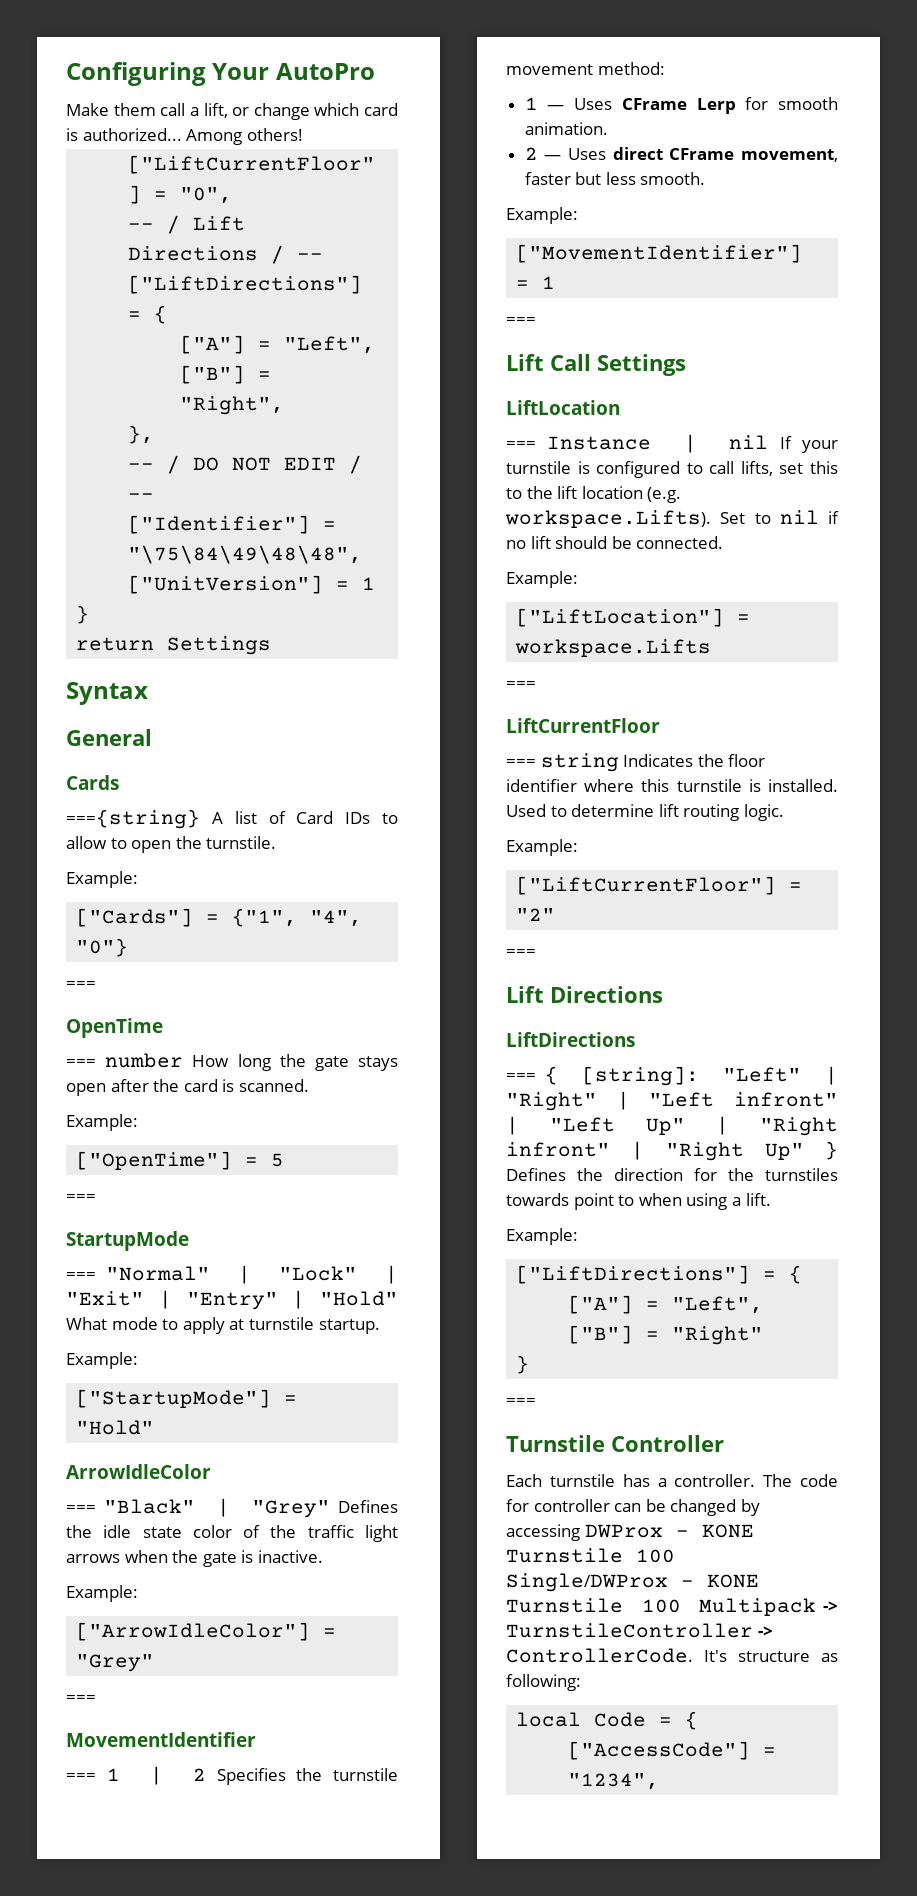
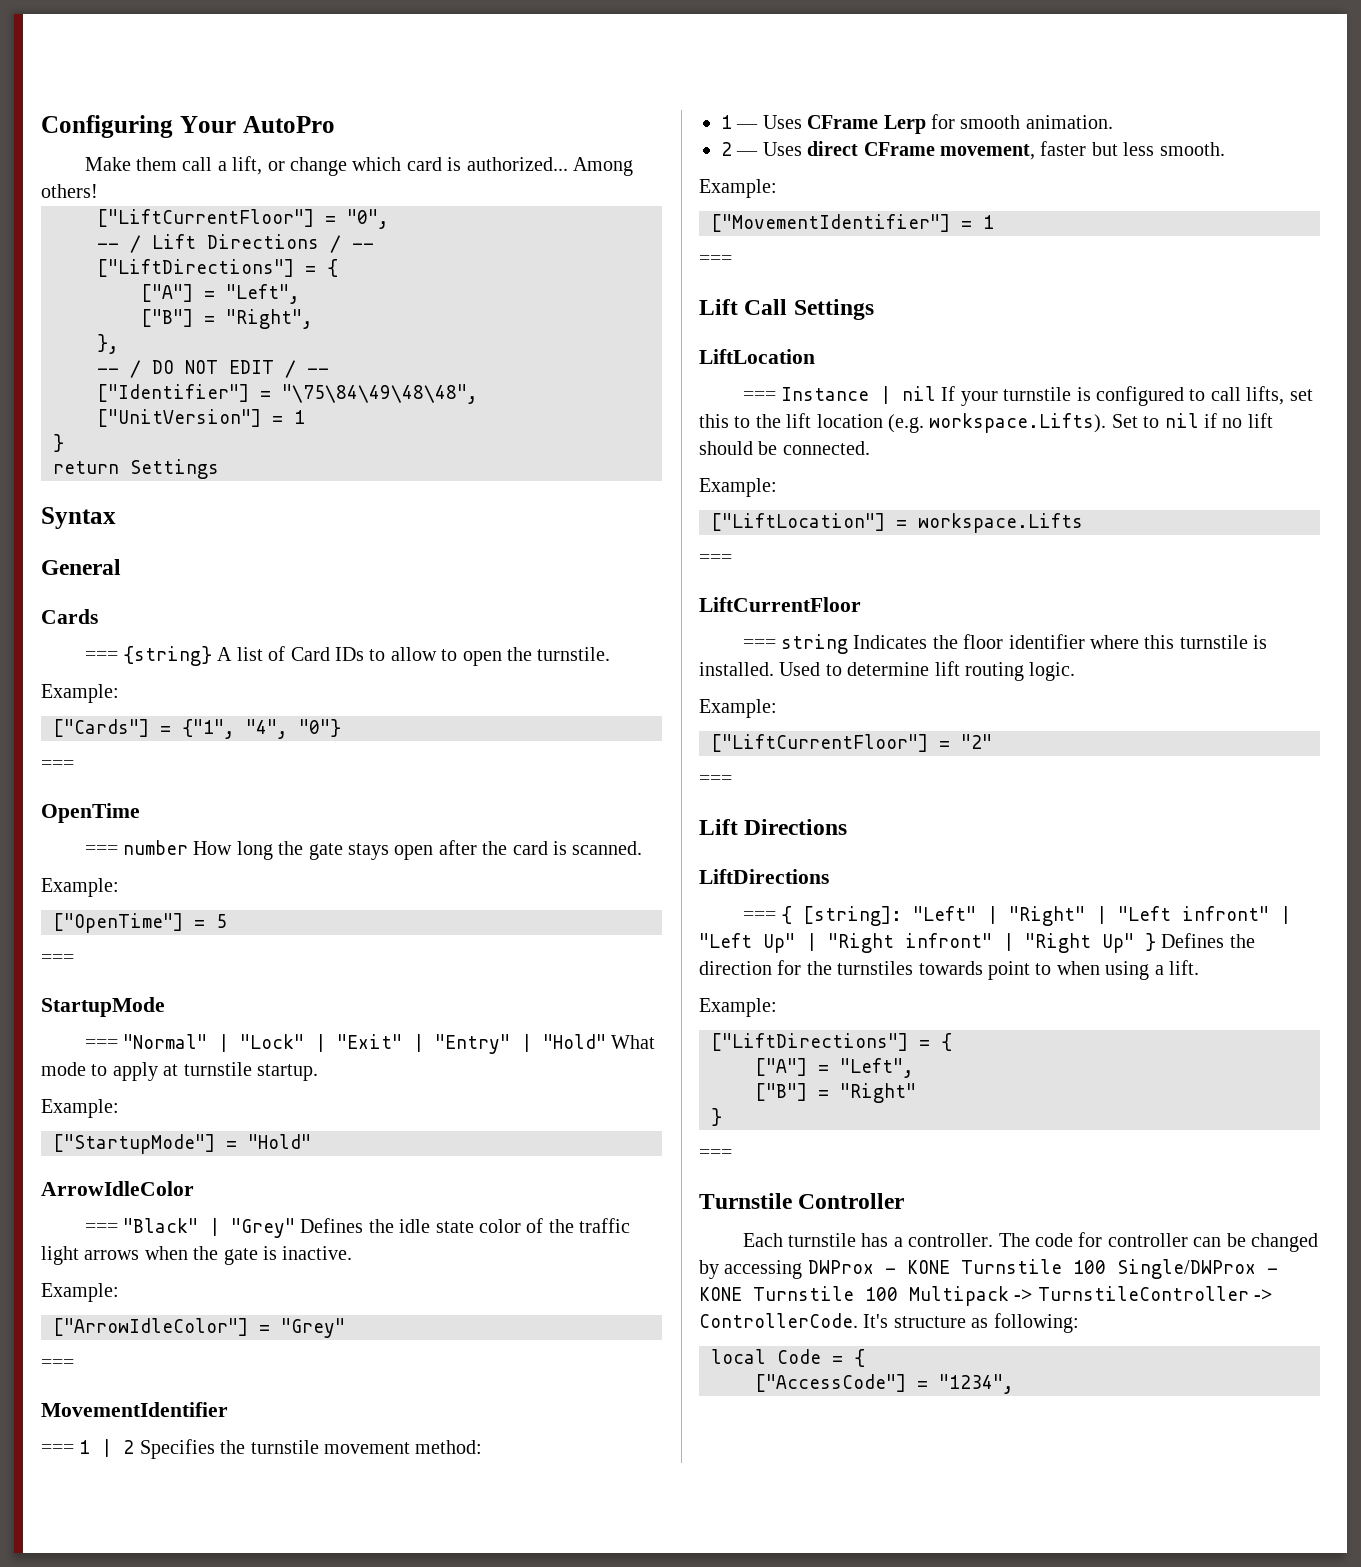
- ==={string} A list of Card IDs to allow to open the turnstile.
+ === {string} A list of Card IDs to allow to open the turnstile.

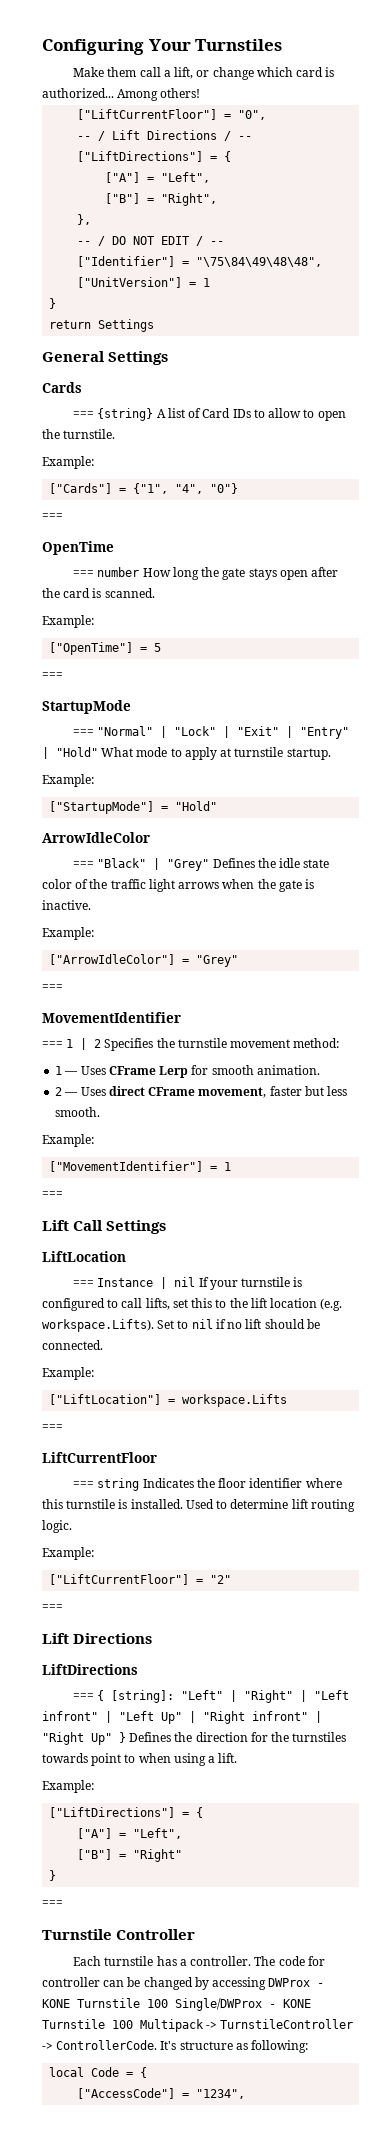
- Configuring Your AutoPro
+ Configuring Your Turnstiles
- Syntax
- General
+ General Settings

